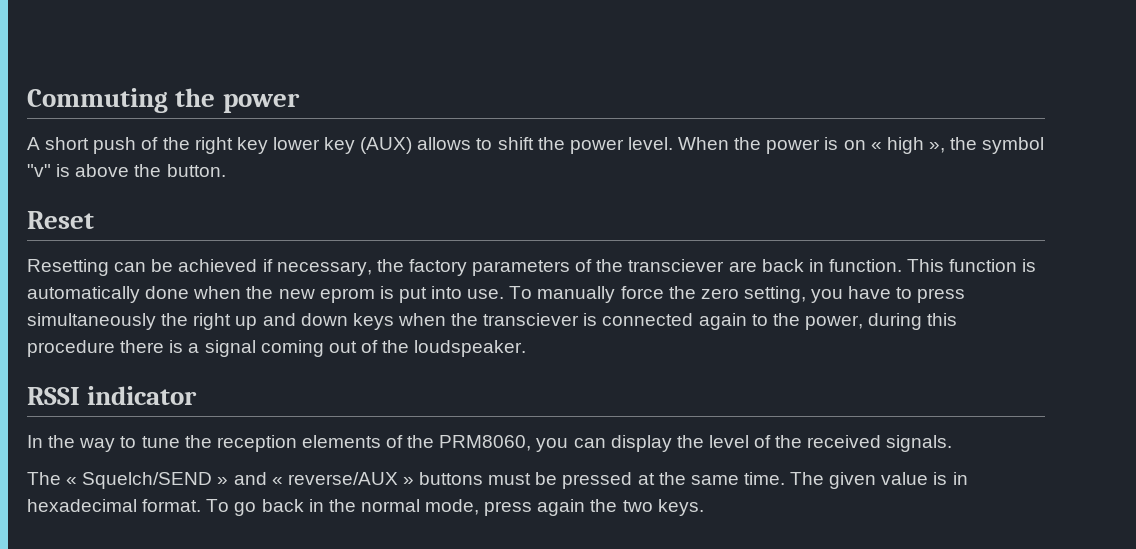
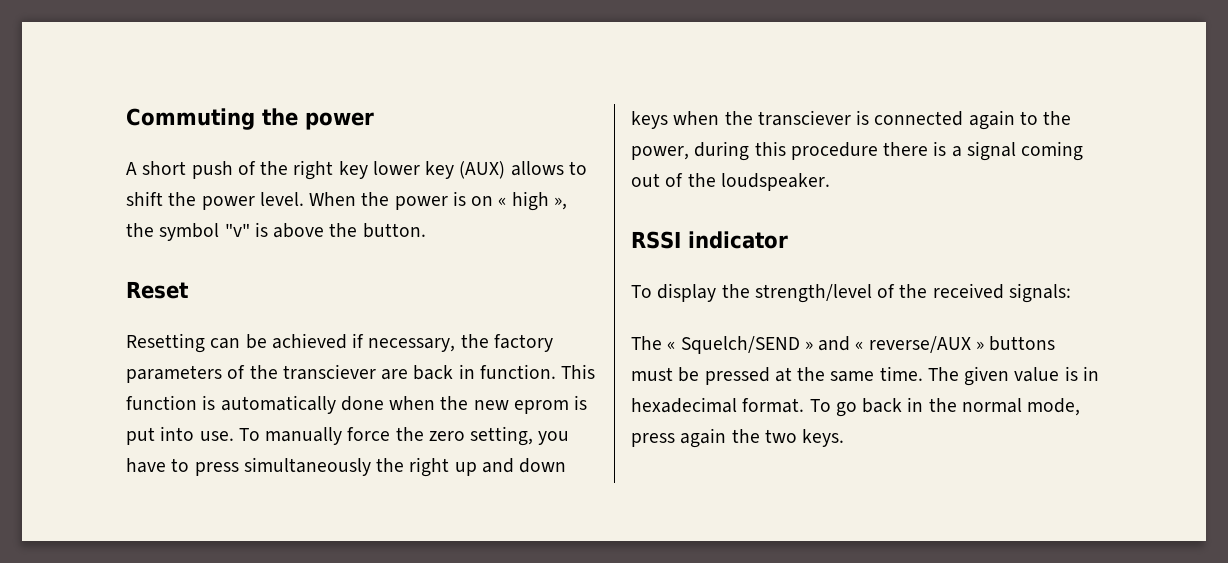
- In the way to tune the reception elements of the PRM8060, you can display the level of the received signals.
+ To display the strength/level of the received signals:

